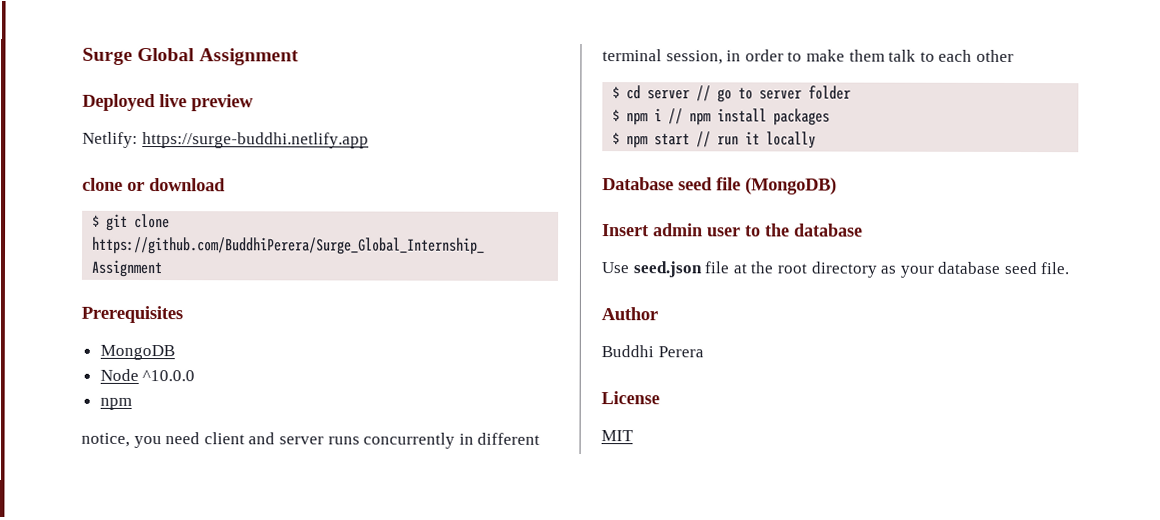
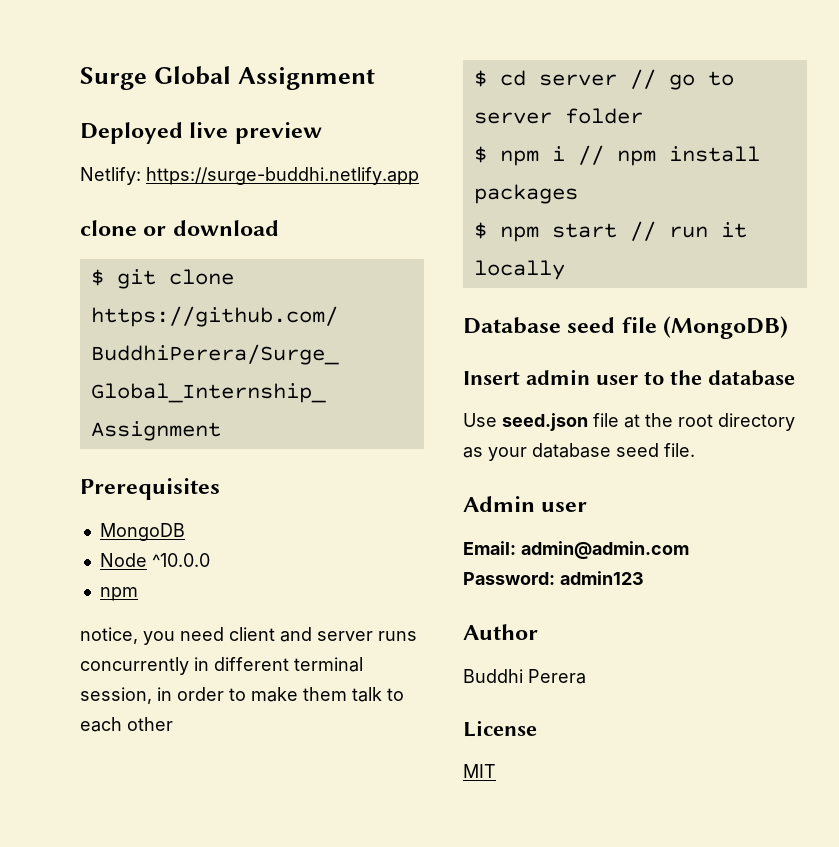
+ Admin user
+ Email: admin@admin.com
+ Password: admin123

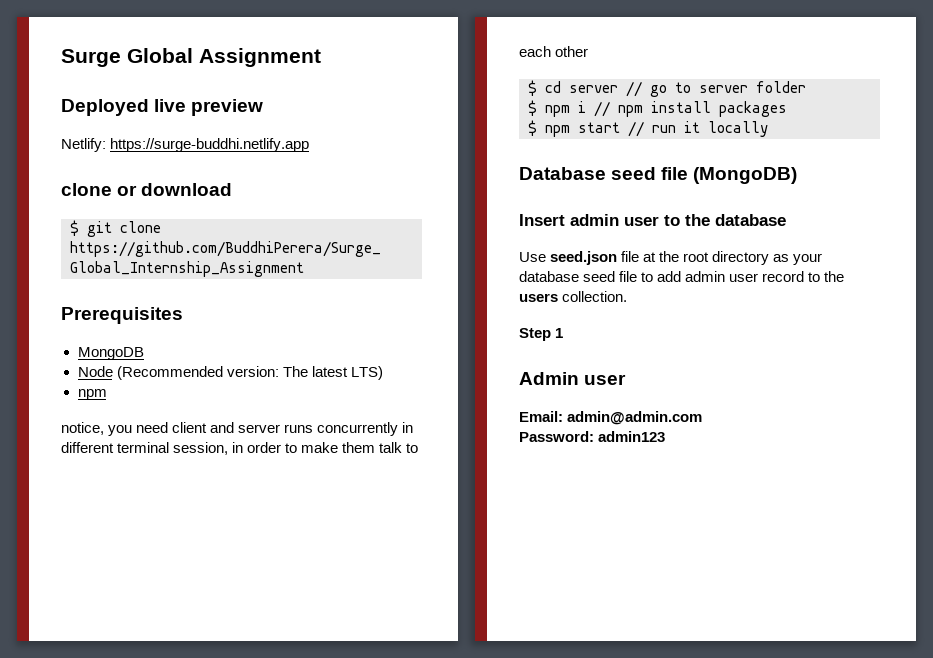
- Node ^10.0.0
+ Node (Recommended version: The latest LTS)
- Use seed.json file at the root directory as your database seed file.
+ Use seed.json file at the root directory as your database seed file to add admin user record to the users collection.
+ Step 1
- Author
- Buddhi Perera
- License
- MIT

